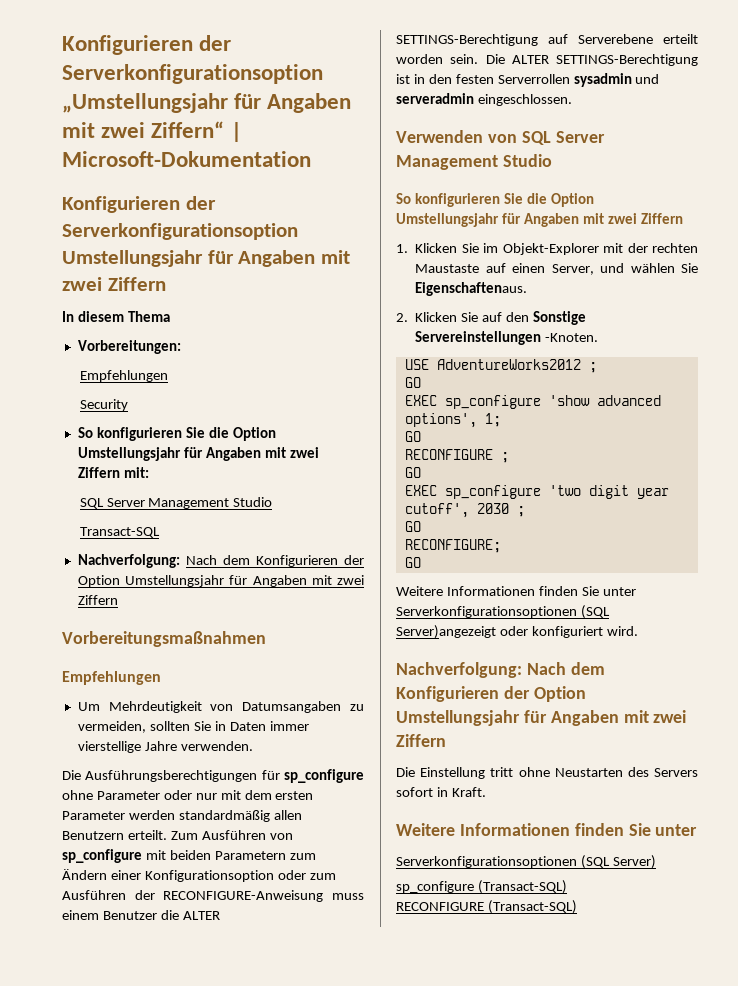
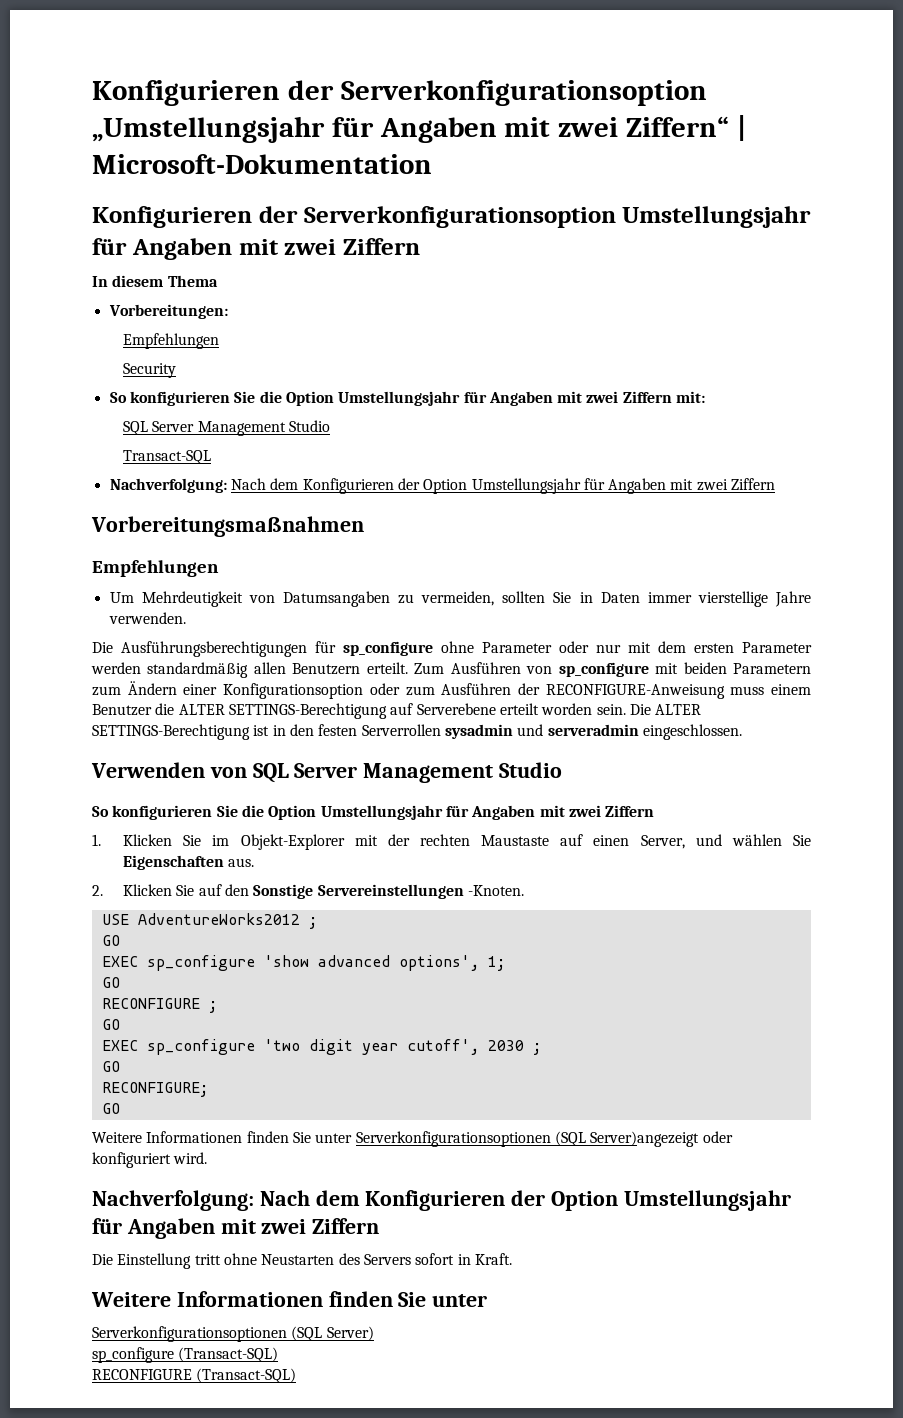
- 1. Klicken Sie im Objekt-Explorer mit der rechten Maustaste auf einen Server, und wählen Sie Eigenschaftenaus.
+ 1. Klicken Sie im Objekt-Explorer mit der rechten Maustaste auf einen Server, und wählen Sie Eigenschaften aus.

